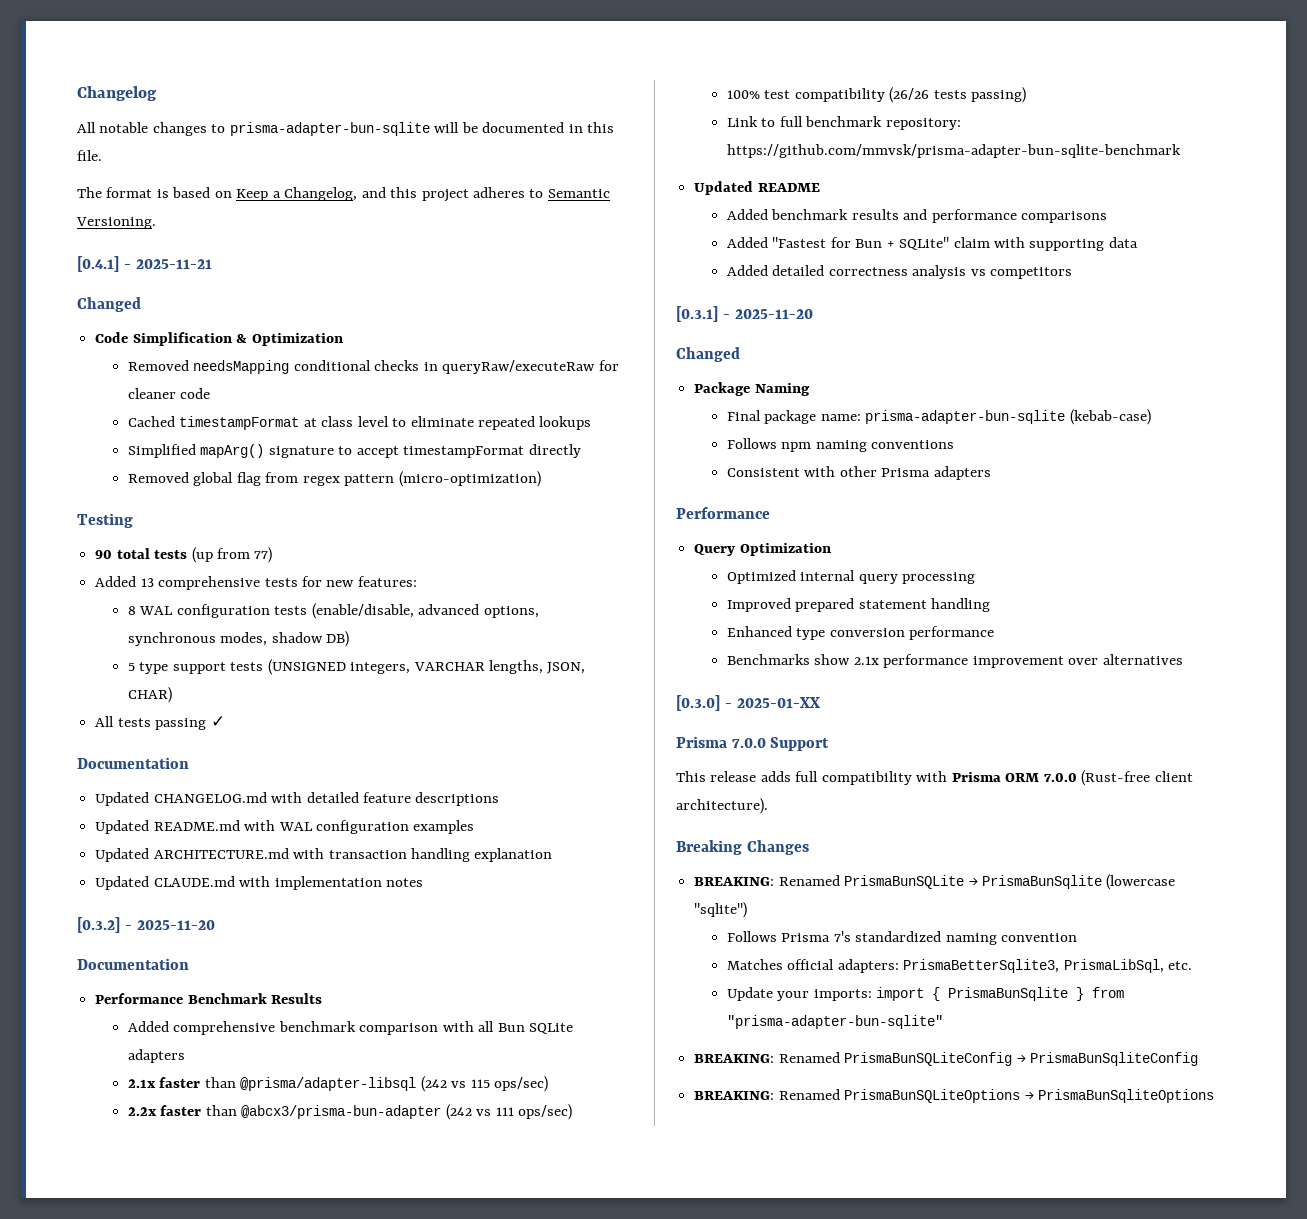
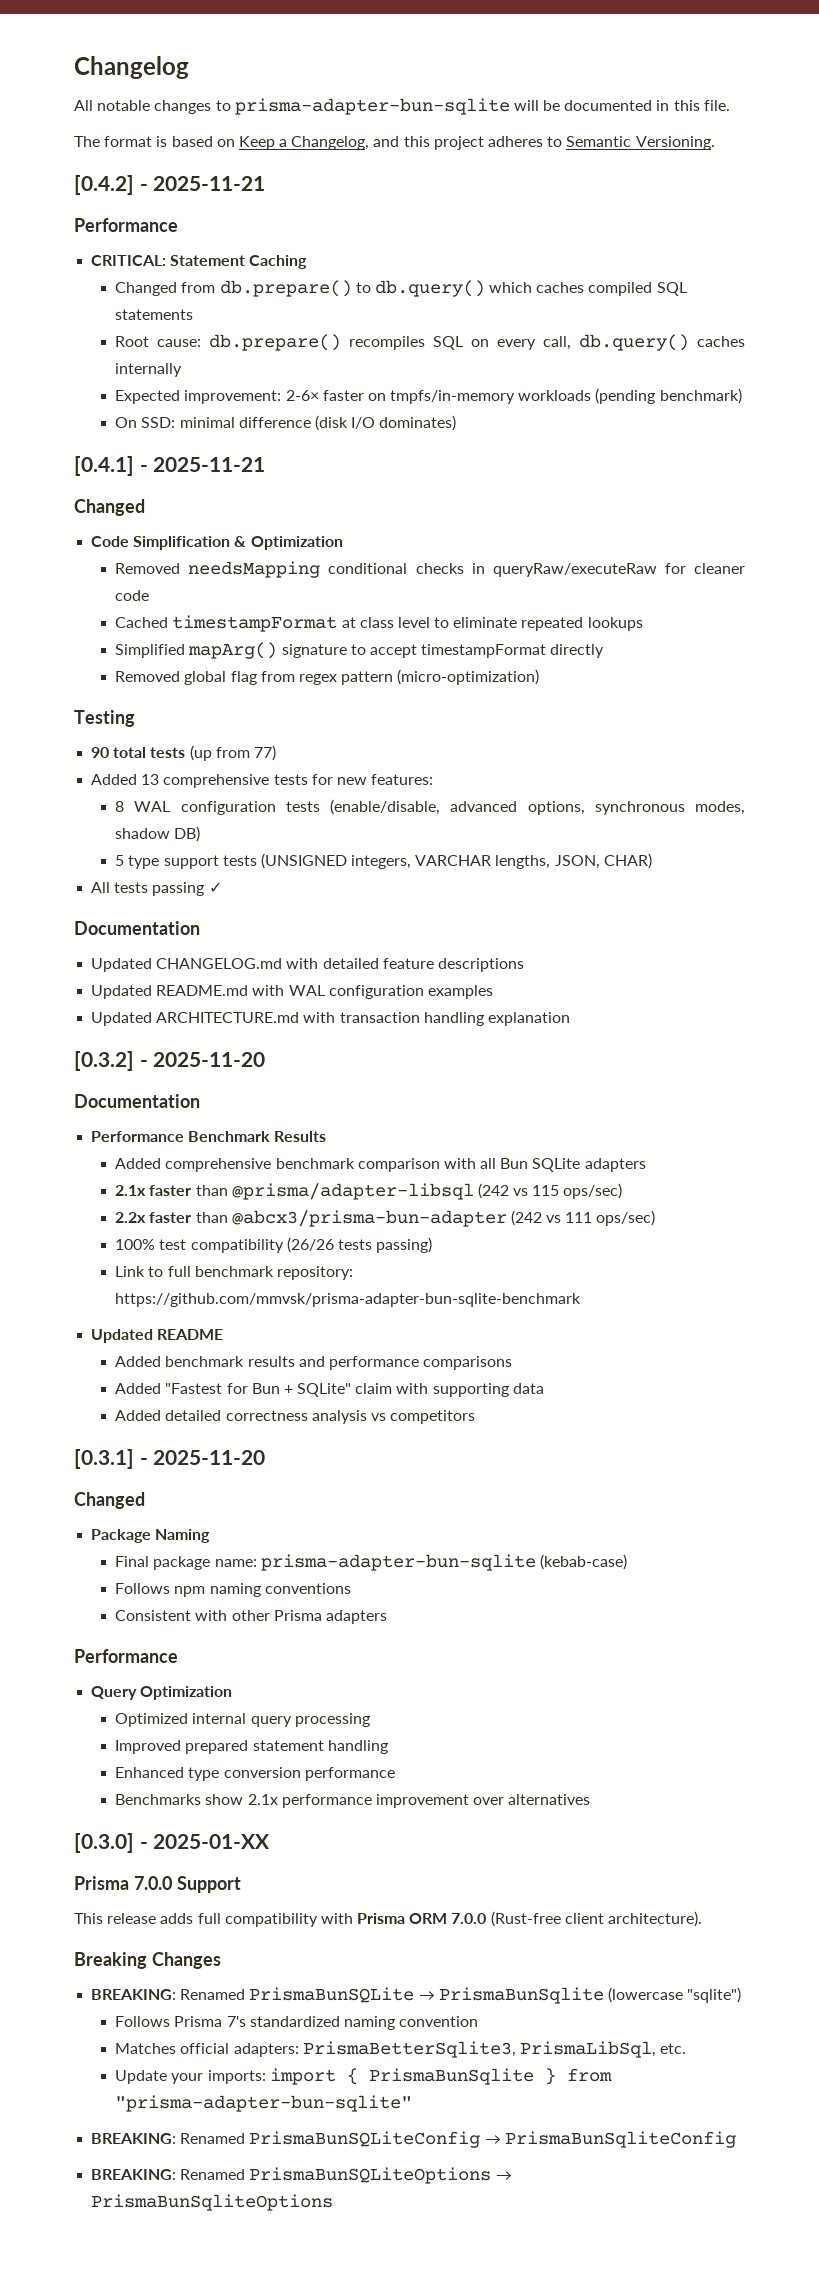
+ [0.4.2] - 2025-11-21
+ Performance
+ CRITICAL: Statement Caching
+ Changed from db.prepare() to db.query() which caches compiled SQL statements
+ Root cause: db.prepare() recompiles SQL on every call, db.query() caches internally
+ Expected improvement: 2-6× faster on tmpfs/in-memory workloads (pending benchmark)
+ On SSD: minimal difference (disk I/O dominates)
- Updated CLAUDE.md with implementation notes

